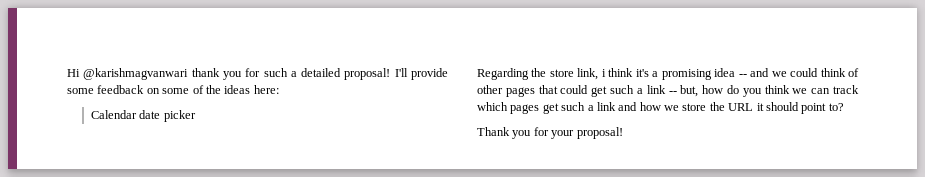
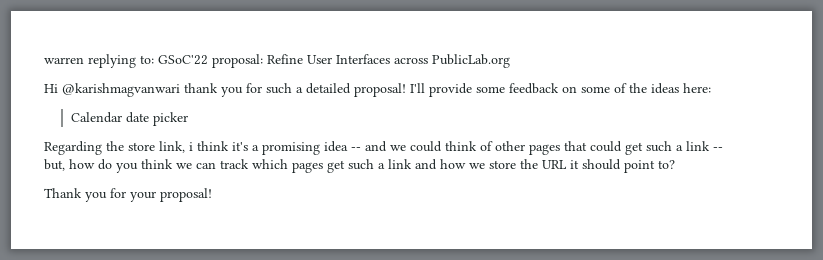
+ warren replying to: GSoC'22 proposal: Refine User Interfaces across PublicLab.org

